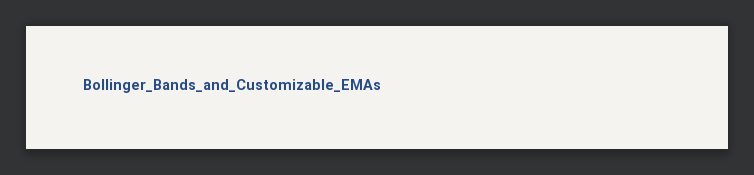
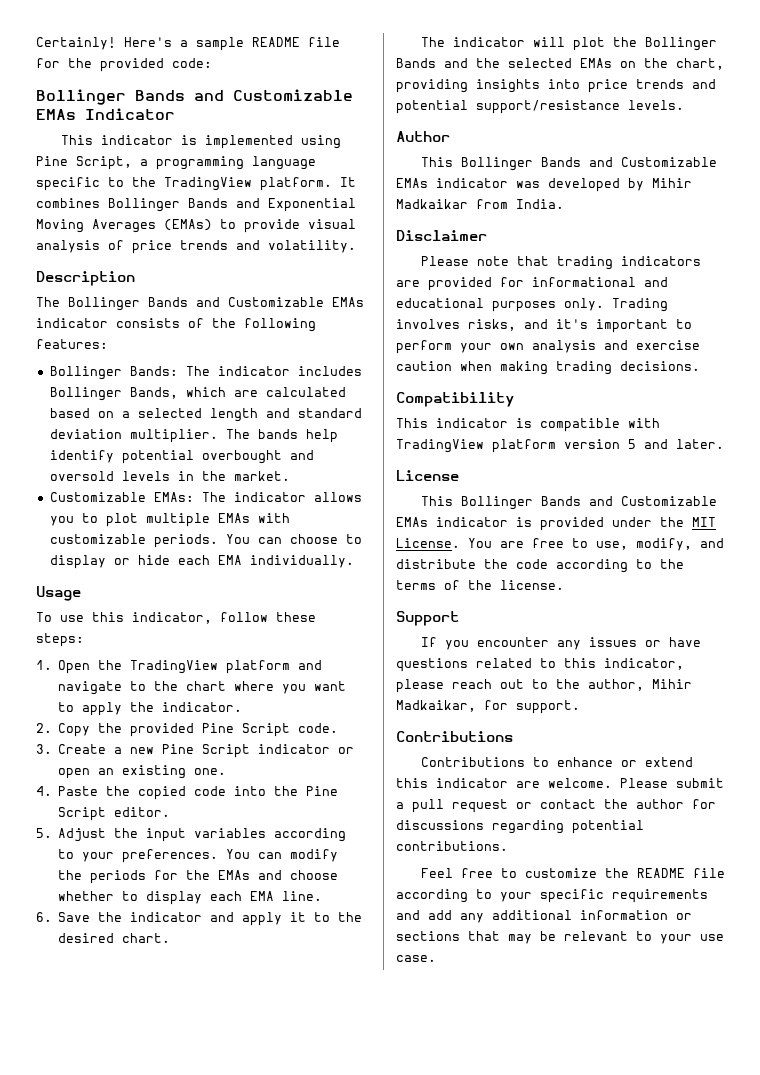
- Bollinger_Bands_and_Customizable_EMAs
+ Certainly! Here's a sample README file for the provided code:
+ Bollinger Bands and Customizable EMAs Indicator
+ This indicator is implemented using Pine Script, a programming language specific to the TradingView platform. It combines Bollinger Bands and Exponential Moving Averages (EMAs) to provide visual analysis of price trends and volatility.
+ Description
+ The Bollinger Bands and Customizable EMAs indicator consists of the following features:
+ Bollinger Bands: The indicator includes Bollinger Bands, which are calculated based on a selected length and standard deviation multiplier. The bands help identify potential overbought and oversold levels in the market.
+ Customizable EMAs: The indicator allows you to plot multiple EMAs with customizable periods. You can choose to display or hide each EMA individually.
+ Usage
+ To use this indicator, follow these steps:
+ 1. Open the TradingView platform and navigate to the chart where you want to apply the indicator.
+ 2. Copy the provided Pine Script code.
+ 3. Create a new Pine Script indicator or open an existing one.
+ 4. Paste the copied code into the Pine Script editor.
+ 5. Adjust the input variables according to your preferences. You can modify the periods for the EMAs and choose whether to display each EMA line.
+ 6. Save the indicator and apply it to the desired chart.
+ The indicator will plot the Bollinger Bands and the selected EMAs on the chart, providing insights into price trends and potential support/resistance levels.
+ Author
+ This Bollinger Bands and Customizable EMAs indicator was developed by Mihir Madkaikar from India.
+ Disclaimer
+ Please note that trading indicators are provided for informational and educational purposes only. Trading involves risks, and it's important to perform your own analysis and exercise caution when making trading decisions.
+ Compatibility
+ This indicator is compatible with TradingView platform version 5 and later.
+ License
+ This Bollinger Bands and Customizable EMAs indicator is provided under the MIT License. You are free to use, modify, and distribute the code according to the terms of the license.
+ Support
+ If you encounter any issues or have questions related to this indicator, please reach out to the author, Mihir Madkaikar, for support.
+ Contributions
+ Contributions to enhance or extend this indicator are welcome. Please submit a pull request or contact the author for discussions regarding potential contributions.
+ Feel free to customize the README file according to your specific requirements and add any additional information or sections that may be relevant to your use case.

